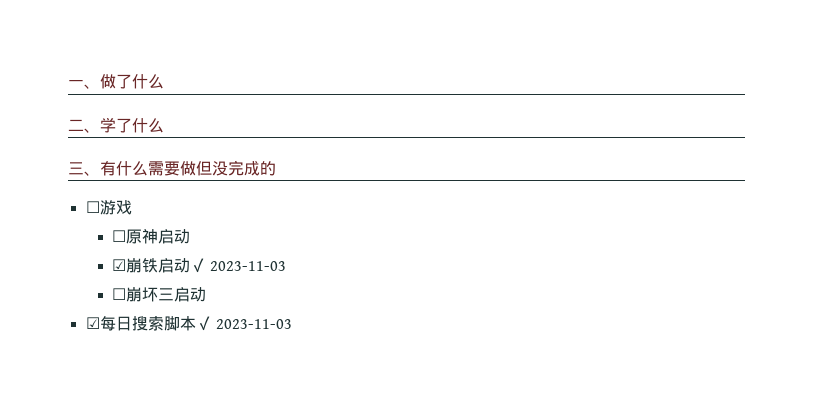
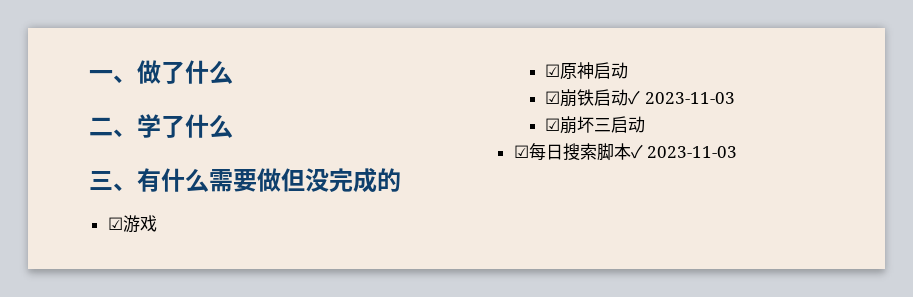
- ☐游戏
+ ☑游戏
- ☐原神启动
+ ☑原神启动
- ☐崩坏三启动
+ ☑崩坏三启动

